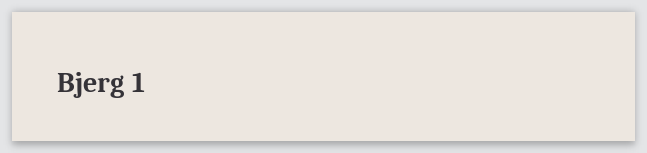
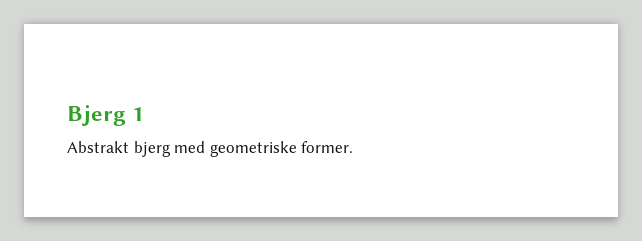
+ Abstrakt bjerg med geometriske former.

